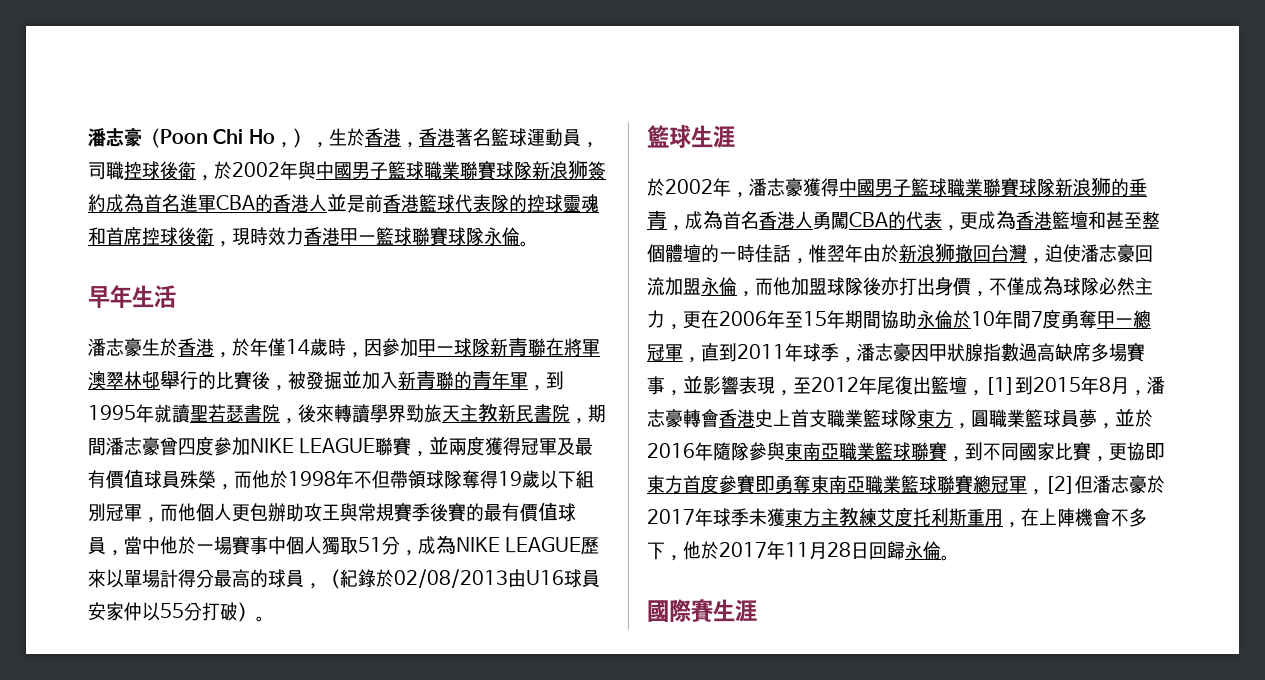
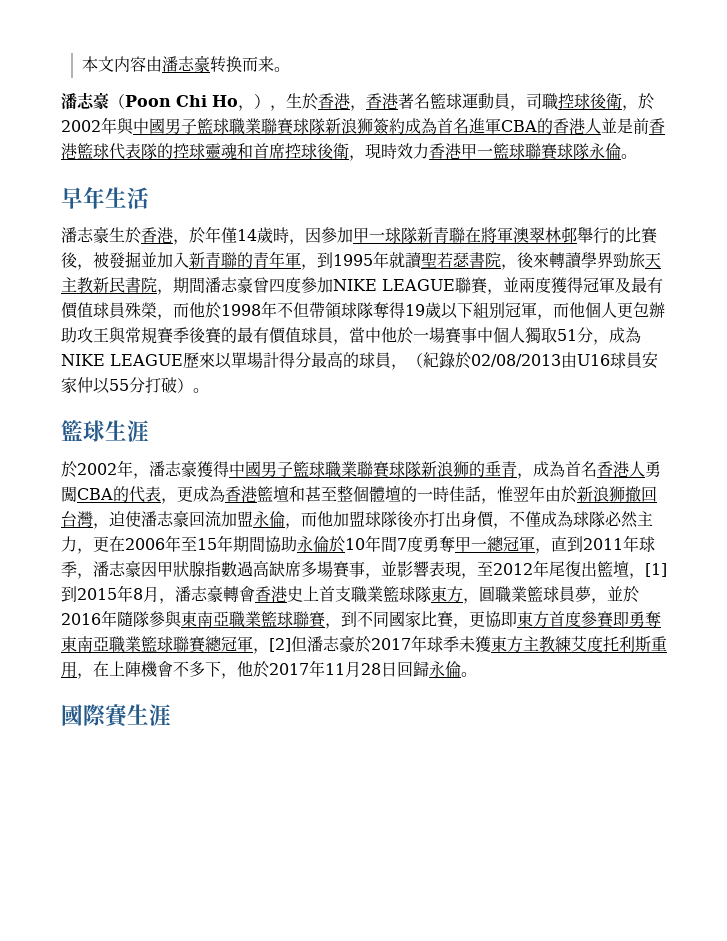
+ 本文内容由潘志豪转换而来。

